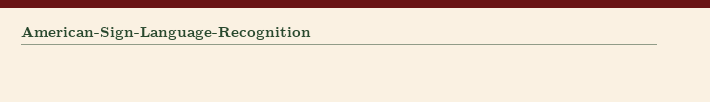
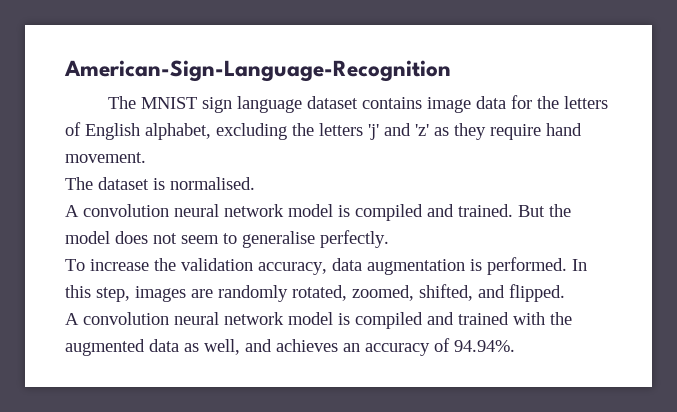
+ The MNIST sign language dataset contains image data for the letters of English alphabet, excluding the letters 'j' and 'z' as they require hand movement.
+ The dataset is normalised.
+ A convolution neural network model is compiled and trained. But the model does not seem to generalise perfectly.
+ To increase the validation accuracy, data augmentation is performed. In this step, images are randomly rotated, zoomed, shifted, and flipped.
+ A convolution neural network model is compiled and trained with the augmented data as well, and achieves an accuracy of 94.94%.

